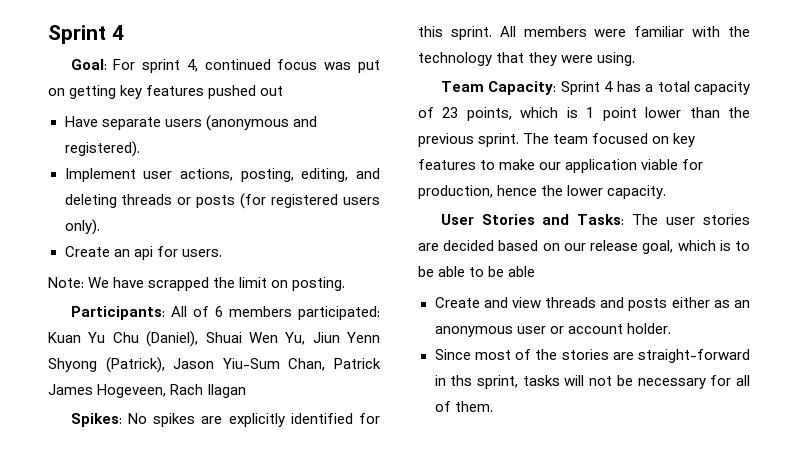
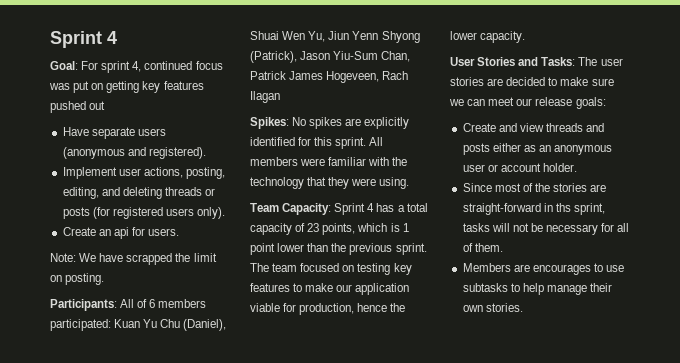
- The team focused on key features to make our application viable for production, hence the lower capacity.
+ The team focused on testing key features to make our application viable for production, hence the lower capacity.
- User Stories and Tasks: The user stories are decided based on our release goal, which is to be able to be able
+ User Stories and Tasks: The user stories are decided to make sure we can meet our release goals:
+ Members are encourages to use subtasks to help manage their own stories.

